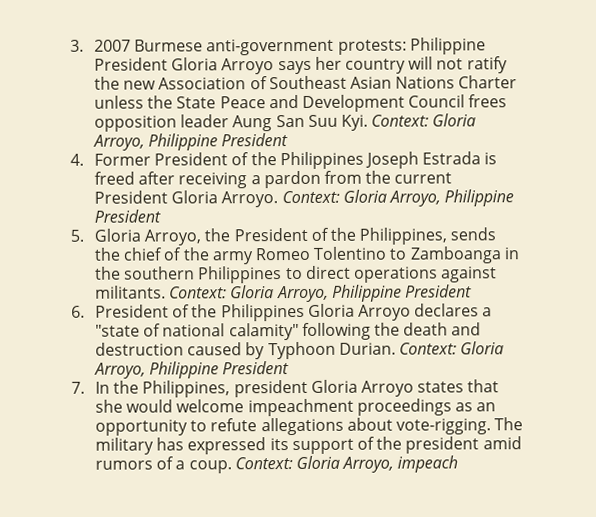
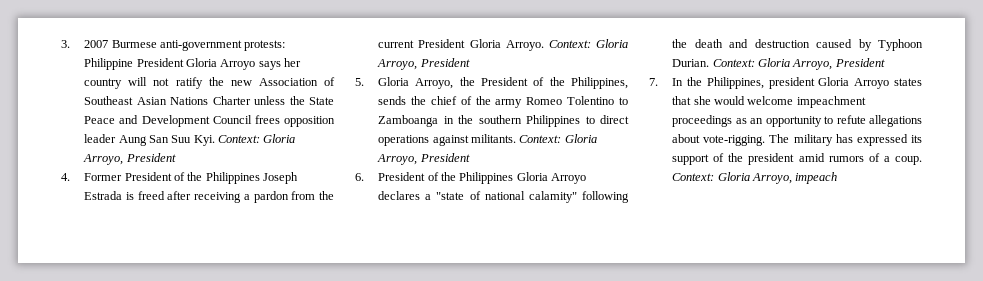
- 3. 2007 Burmese anti-government protests: Philippine President Gloria Arroyo says her country will not ratify the new Association of Southeast Asian Nations Charter unless the State Peace and Development Council frees opposition leader Aung San Suu Kyi. Context: Gloria Arroyo, Philippine President
+ 3. 2007 Burmese anti-government protests: Philippine President Gloria Arroyo says her country will not ratify the new Association of Southeast Asian Nations Charter unless the State Peace and Development Council frees opposition leader Aung San Suu Kyi. Context: Gloria Arroyo, President
- 4. Former President of the Philippines Joseph Estrada is freed after receiving a pardon from the current President Gloria Arroyo. Context: Gloria Arroyo, Philippine President
+ 4. Former President of the Philippines Joseph Estrada is freed after receiving a pardon from the current President Gloria Arroyo. Context: Gloria Arroyo, President
- 5. Gloria Arroyo, the President of the Philippines, sends the chief of the army Romeo Tolentino to Zamboanga in the southern Philippines to direct operations against militants. Context: Gloria Arroyo, Philippine President
+ 5. Gloria Arroyo, the President of the Philippines, sends the chief of the army Romeo Tolentino to Zamboanga in the southern Philippines to direct operations against militants. Context: Gloria Arroyo, President
- 6. President of the Philippines Gloria Arroyo declares a "state of national calamity" following the death and destruction caused by Typhoon Durian. Context: Gloria Arroyo, Philippine President
+ 6. President of the Philippines Gloria Arroyo declares a "state of national calamity" following the death and destruction caused by Typhoon Durian. Context: Gloria Arroyo, President

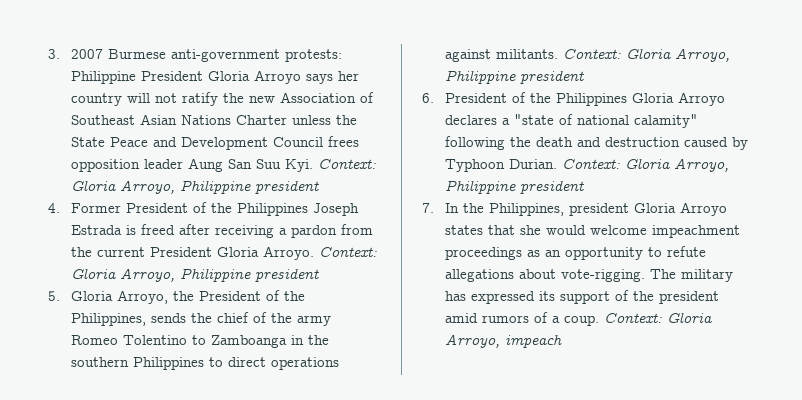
- 3. 2007 Burmese anti-government protests: Philippine President Gloria Arroyo says her country will not ratify the new Association of Southeast Asian Nations Charter unless the State Peace and Development Council frees opposition leader Aung San Suu Kyi. Context: Gloria Arroyo, President
+ 3. 2007 Burmese anti-government protests: Philippine President Gloria Arroyo says her country will not ratify the new Association of Southeast Asian Nations Charter unless the State Peace and Development Council frees opposition leader Aung San Suu Kyi. Context: Gloria Arroyo, Philippine president
- 4. Former President of the Philippines Joseph Estrada is freed after receiving a pardon from the current President Gloria Arroyo. Context: Gloria Arroyo, President
+ 4. Former President of the Philippines Joseph Estrada is freed after receiving a pardon from the current President Gloria Arroyo. Context: Gloria Arroyo, Philippine president
- 5. Gloria Arroyo, the President of the Philippines, sends the chief of the army Romeo Tolentino to Zamboanga in the southern Philippines to direct operations against militants. Context: Gloria Arroyo, President
+ 5. Gloria Arroyo, the President of the Philippines, sends the chief of the army Romeo Tolentino to Zamboanga in the southern Philippines to direct operations against militants. Context: Gloria Arroyo, Philippine president
- 6. President of the Philippines Gloria Arroyo declares a "state of national calamity" following the death and destruction caused by Typhoon Durian. Context: Gloria Arroyo, President
+ 6. President of the Philippines Gloria Arroyo declares a "state of national calamity" following the death and destruction caused by Typhoon Durian. Context: Gloria Arroyo, Philippine president

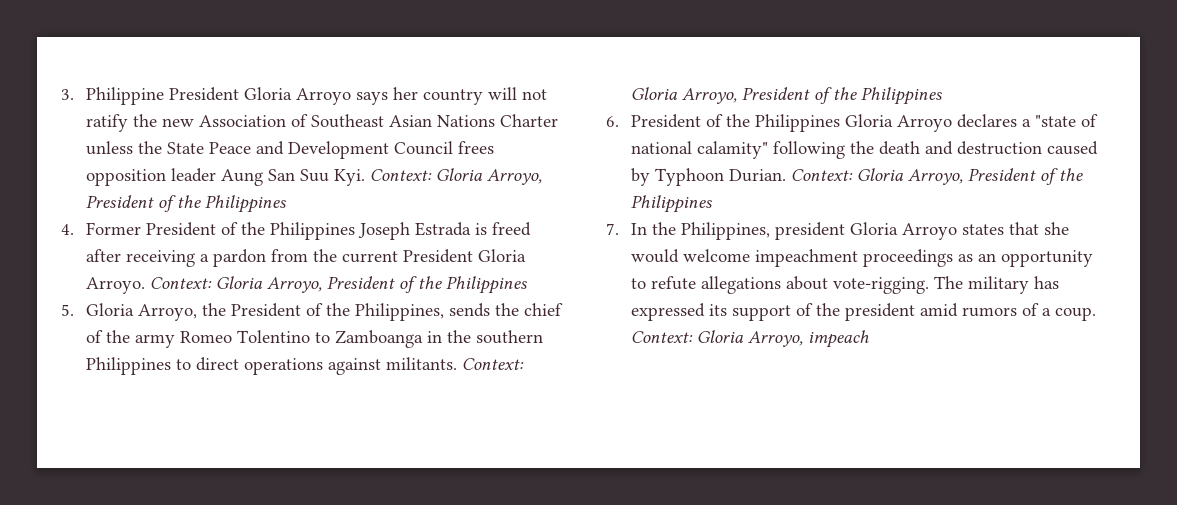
- 3. 2007 Burmese anti-government protests: Philippine President Gloria Arroyo says her country will not ratify the new Association of Southeast Asian Nations Charter unless the State Peace and Development Council frees opposition leader Aung San Suu Kyi. Context: Gloria Arroyo, Philippine president
+ 3. Philippine President Gloria Arroyo says her country will not ratify the new Association of Southeast Asian Nations Charter unless the State Peace and Development Council frees opposition leader Aung San Suu Kyi. Context: Gloria Arroyo, President of the Philippines
- 4. Former President of the Philippines Joseph Estrada is freed after receiving a pardon from the current President Gloria Arroyo. Context: Gloria Arroyo, Philippine president
+ 4. Former President of the Philippines Joseph Estrada is freed after receiving a pardon from the current President Gloria Arroyo. Context: Gloria Arroyo, President of the Philippines
- 5. Gloria Arroyo, the President of the Philippines, sends the chief of the army Romeo Tolentino to Zamboanga in the southern Philippines to direct operations against militants. Context: Gloria Arroyo, Philippine president
+ 5. Gloria Arroyo, the President of the Philippines, sends the chief of the army Romeo Tolentino to Zamboanga in the southern Philippines to direct operations against militants. Context: Gloria Arroyo, President of the Philippines
- 6. President of the Philippines Gloria Arroyo declares a "state of national calamity" following the death and destruction caused by Typhoon Durian. Context: Gloria Arroyo, Philippine president
+ 6. President of the Philippines Gloria Arroyo declares a "state of national calamity" following the death and destruction caused by Typhoon Durian. Context: Gloria Arroyo, President of the Philippines

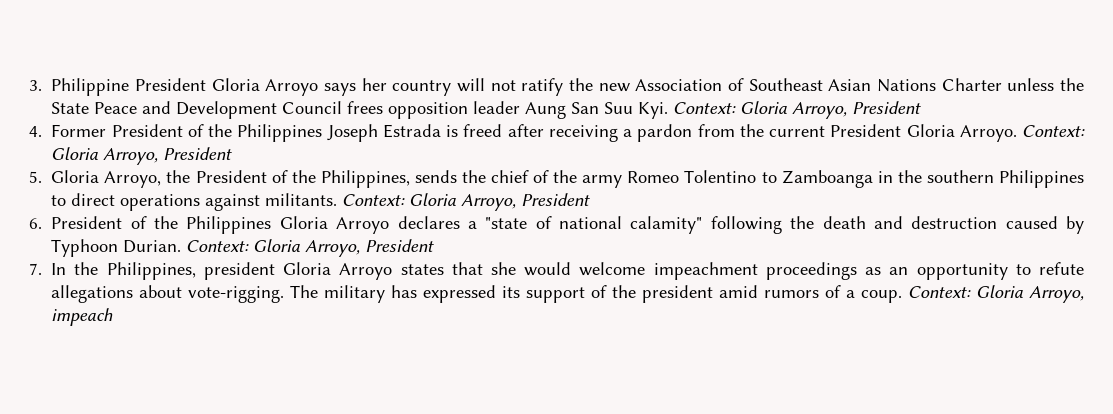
- 3. Philippine President Gloria Arroyo says her country will not ratify the new Association of Southeast Asian Nations Charter unless the State Peace and Development Council frees opposition leader Aung San Suu Kyi. Context: Gloria Arroyo, President of the Philippines
+ 3. Philippine President Gloria Arroyo says her country will not ratify the new Association of Southeast Asian Nations Charter unless the State Peace and Development Council frees opposition leader Aung San Suu Kyi. Context: Gloria Arroyo, President
- 4. Former President of the Philippines Joseph Estrada is freed after receiving a pardon from the current President Gloria Arroyo. Context: Gloria Arroyo, President of the Philippines
+ 4. Former President of the Philippines Joseph Estrada is freed after receiving a pardon from the current President Gloria Arroyo. Context: Gloria Arroyo, President
- 5. Gloria Arroyo, the President of the Philippines, sends the chief of the army Romeo Tolentino to Zamboanga in the southern Philippines to direct operations against militants. Context: Gloria Arroyo, President of the Philippines
+ 5. Gloria Arroyo, the President of the Philippines, sends the chief of the army Romeo Tolentino to Zamboanga in the southern Philippines to direct operations against militants. Context: Gloria Arroyo, President
- 6. President of the Philippines Gloria Arroyo declares a "state of national calamity" following the death and destruction caused by Typhoon Durian. Context: Gloria Arroyo, President of the Philippines
+ 6. President of the Philippines Gloria Arroyo declares a "state of national calamity" following the death and destruction caused by Typhoon Durian. Context: Gloria Arroyo, President

